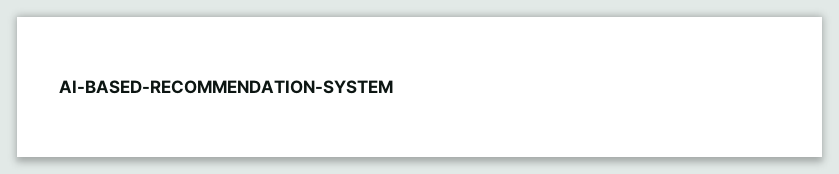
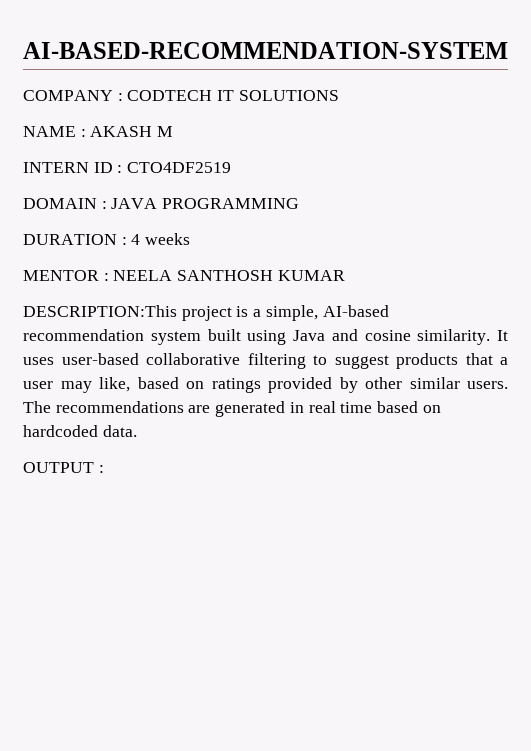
+ COMPANY : CODTECH IT SOLUTIONS
+ NAME : AKASH M
+ INTERN ID : CTO4DF2519
+ DOMAIN : JAVA PROGRAMMING
+ DURATION : 4 weeks
+ MENTOR : NEELA SANTHOSH KUMAR
+ DESCRIPTION:This project is a simple, AI-based recommendation system built using Java and cosine similarity. It uses user-based collaborative filtering to suggest products that a user may like, based on ratings provided by other similar users. The recommendations are generated in real time based on hardcoded data.
+ OUTPUT :

